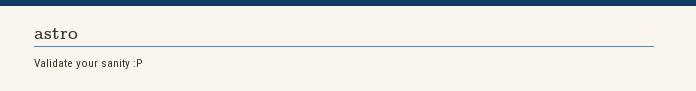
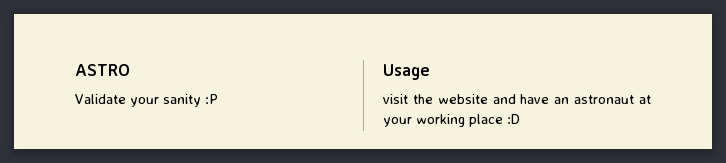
- astro
+ ASTRO
+ Usage
+ visit the website and have an astronaut at your working place :D

